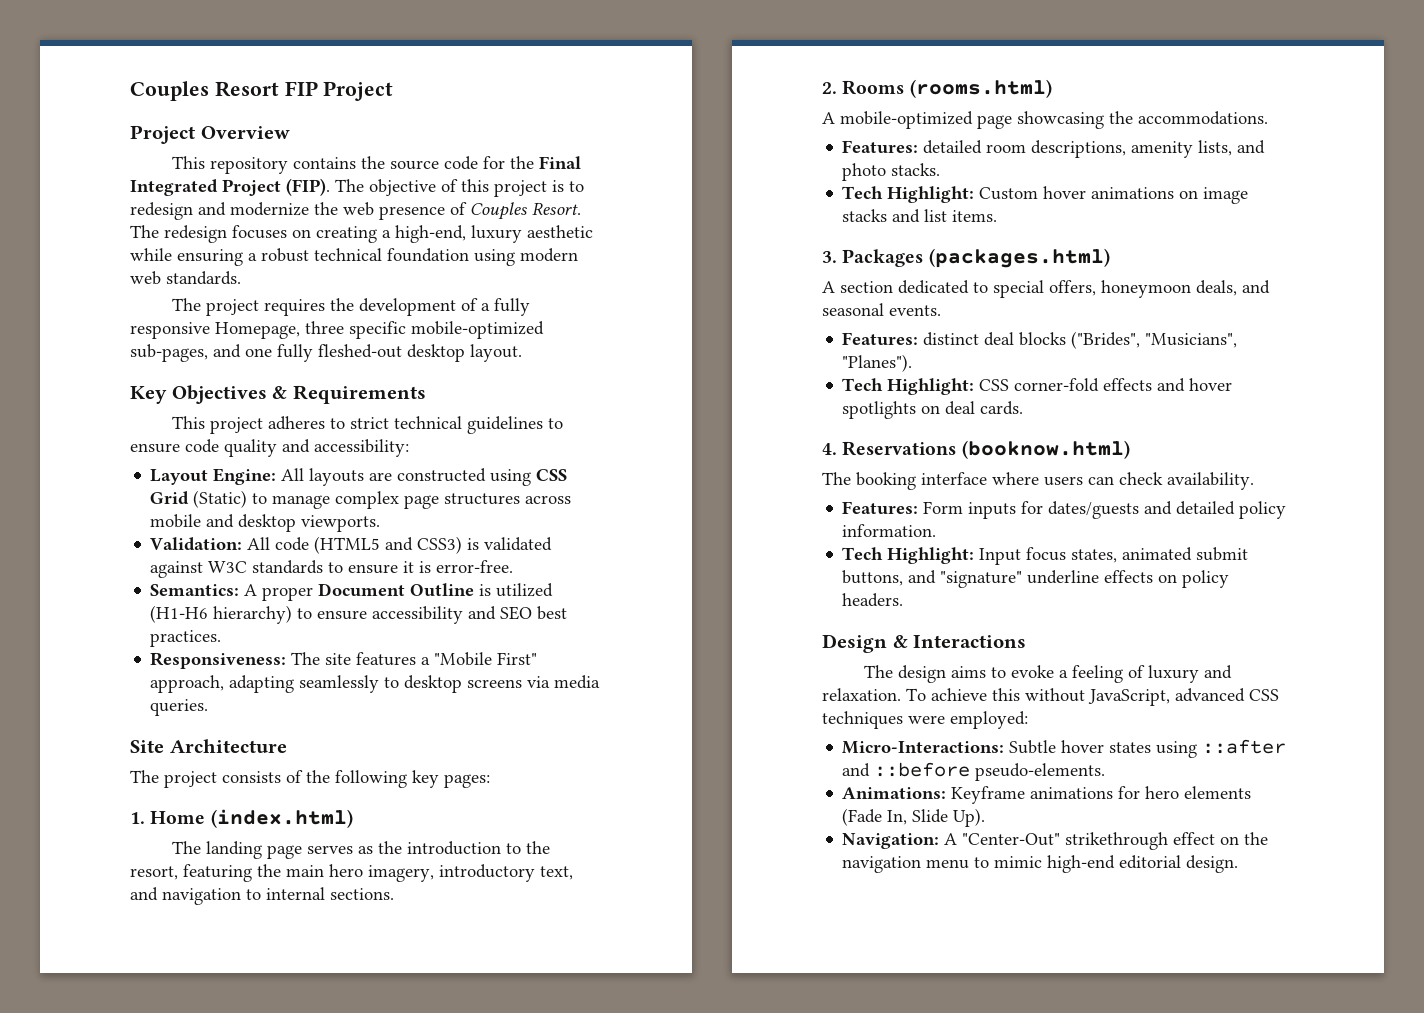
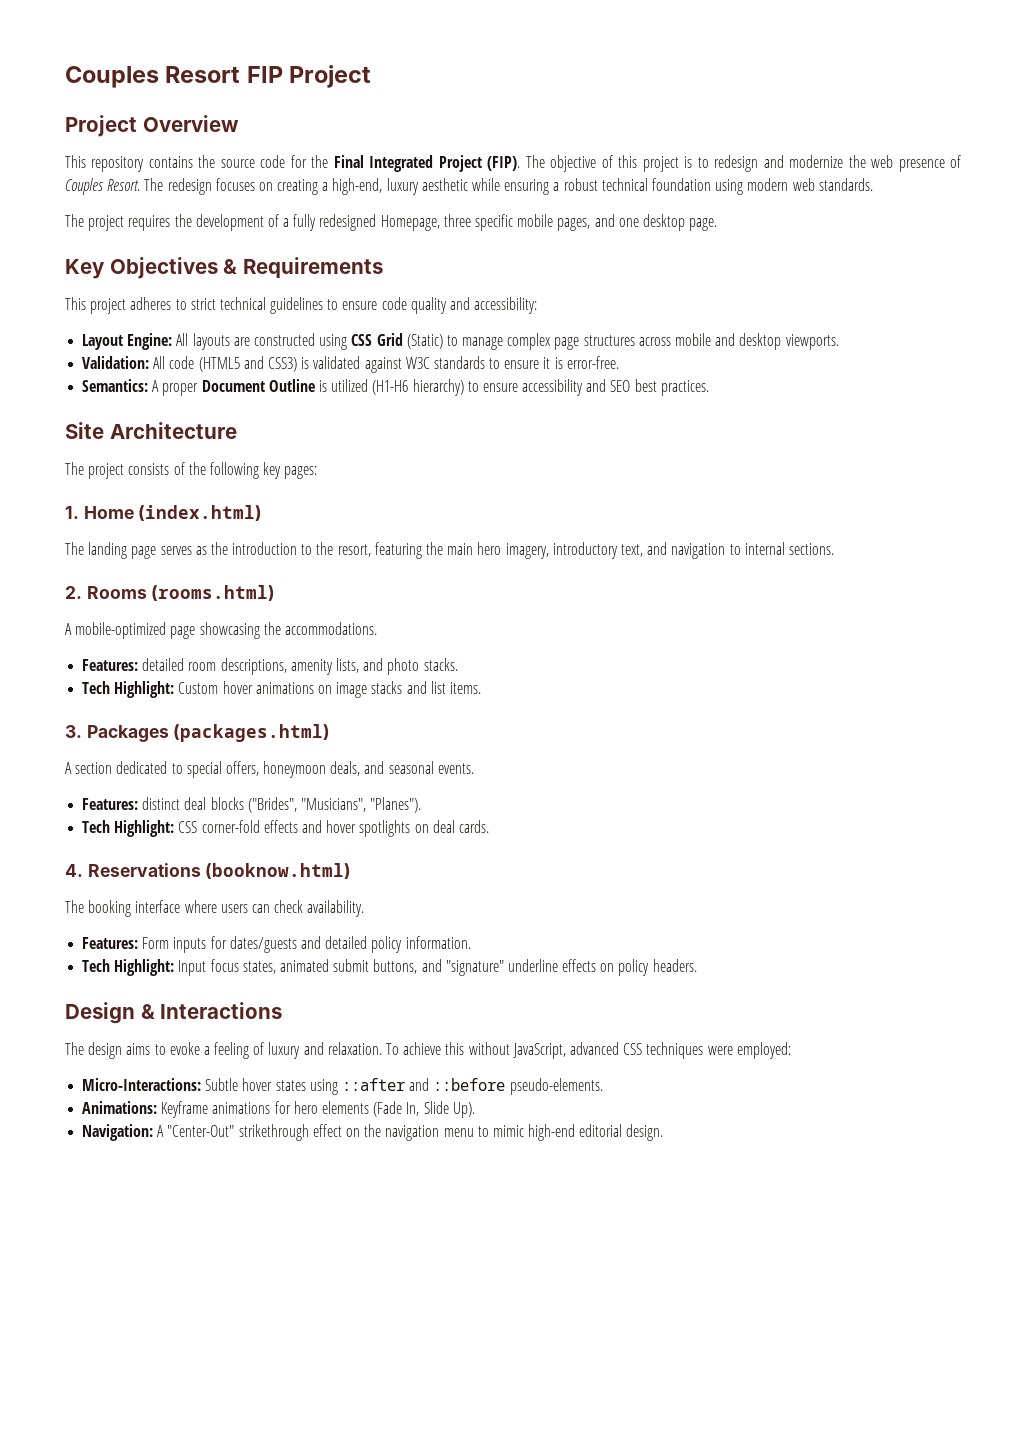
- The project requires the development of a fully responsive Homepage, three specific mobile-optimized sub-pages, and one fully fleshed-out desktop layout.
+ The project requires the development of a fully redesigned Homepage, three specific mobile pages, and one desktop page.
- Responsiveness: The site features a "Mobile First" approach, adapting seamlessly to desktop screens via media queries.

